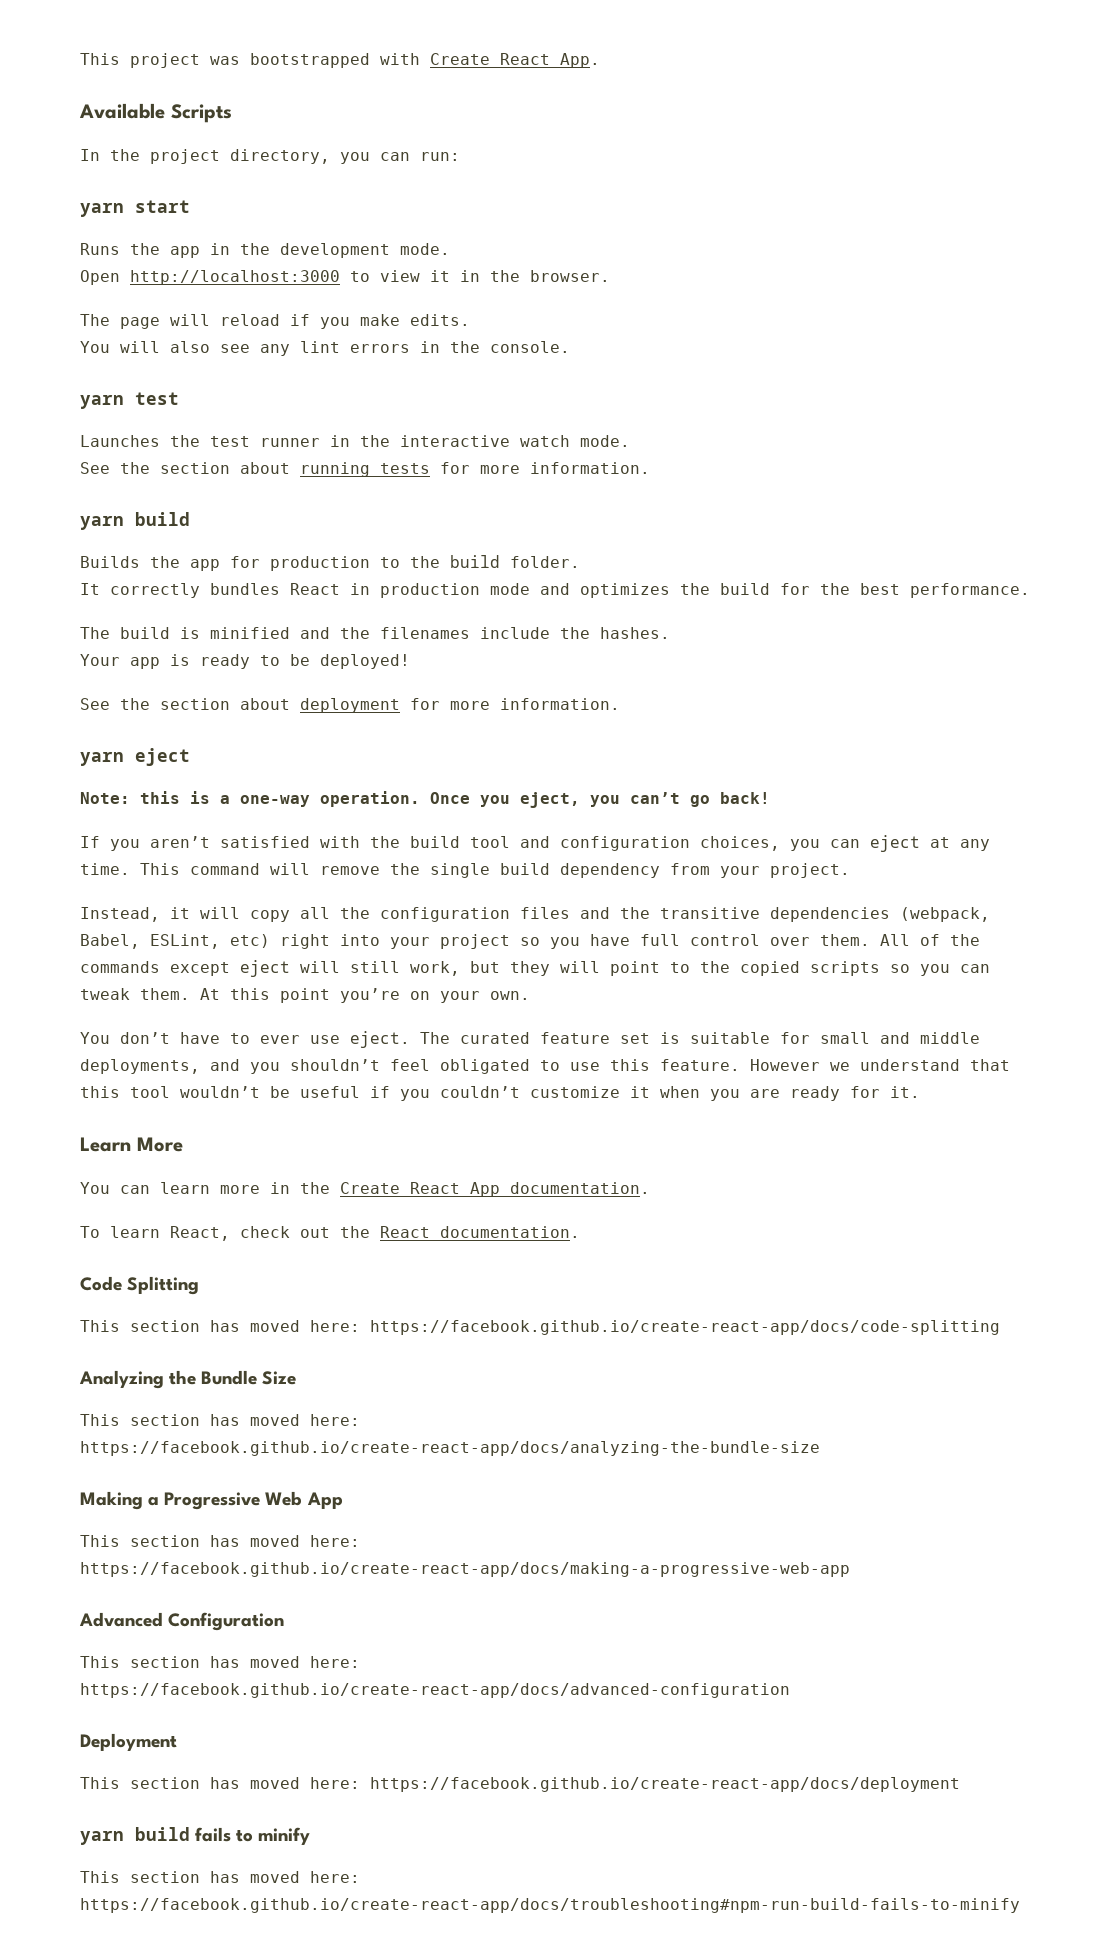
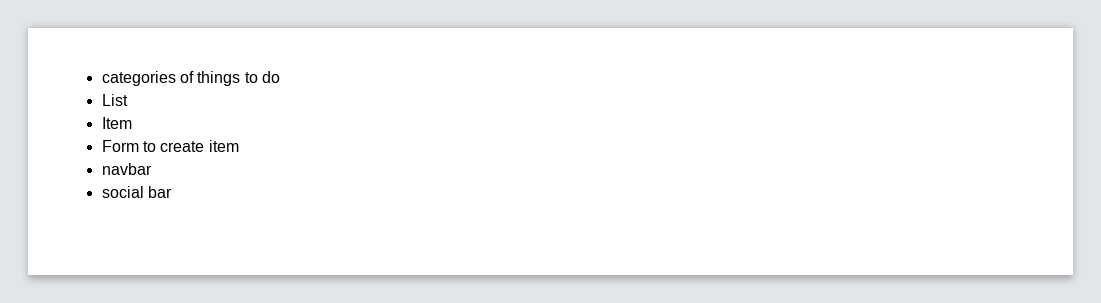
- This project was bootstrapped with Create React App.
- Available Scripts
- In the project directory, you can run:
- yarn start
- Runs the app in the development mode.
- Open http://localhost:3000 to view it in the browser.
- The page will reload if you make edits.
- You will also see any lint errors in the console.
- yarn test
- Launches the test runner in the interactive watch mode.
- See the section about running tests for more information.
- yarn build
- Builds the app for production to the build folder.
- It correctly bundles React in production mode and optimizes the build for the best performance.
- The build is minified and the filenames include the hashes.
- Your app is ready to be deployed!
- See the section about deployment for more information.
- yarn eject
- Note: this is a one-way operation. Once you eject, you can’t go back!
- If you aren’t satisfied with the build tool and configuration choices, you can eject at any time. This command will remove the single build dependency from your project.
- Instead, it will copy all the configuration files and the transitive dependencies (webpack, Babel, ESLint, etc) right into your project so you have full control over them. All of the commands except eject will still work, but they will point to the copied scripts so you can tweak them. At this point you’re on your own.
- You don’t have to ever use eject. The curated feature set is suitable for small and middle deployments, and you shouldn’t feel obligated to use this feature. However we understand that this tool wouldn’t be useful if you couldn’t customize it when you are ready for it.
- Learn More
- You can learn more in the Create React App documentation.
- To learn React, check out the React documentation.
- Code Splitting
- This section has moved here: https://facebook.github.io/create-react-app/docs/code-splitting
- Analyzing the Bundle Size
- This section has moved here: https://facebook.github.io/create-react-app/docs/analyzing-the-bundle-size
- Making a Progressive Web App
- This section has moved here: https://facebook.github.io/create-react-app/docs/making-a-progressive-web-app
- Advanced Configuration
- This section has moved here: https://facebook.github.io/create-react-app/docs/advanced-configuration
- Deployment
- This section has moved here: https://facebook.github.io/create-react-app/docs/deployment
- yarn build fails to minify
- This section has moved here: https://facebook.github.io/create-react-app/docs/troubleshooting#npm-run-build-fails-to-minify
+ categories of things to do
+ List
+ Item
+ Form to create item
+ navbar
+ social bar

